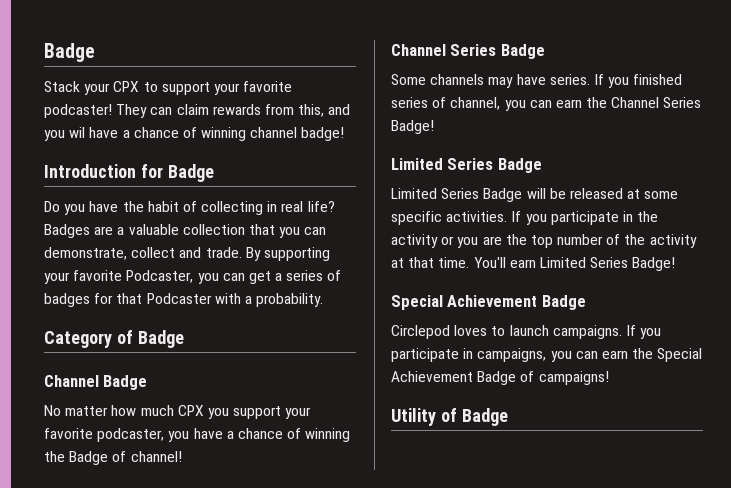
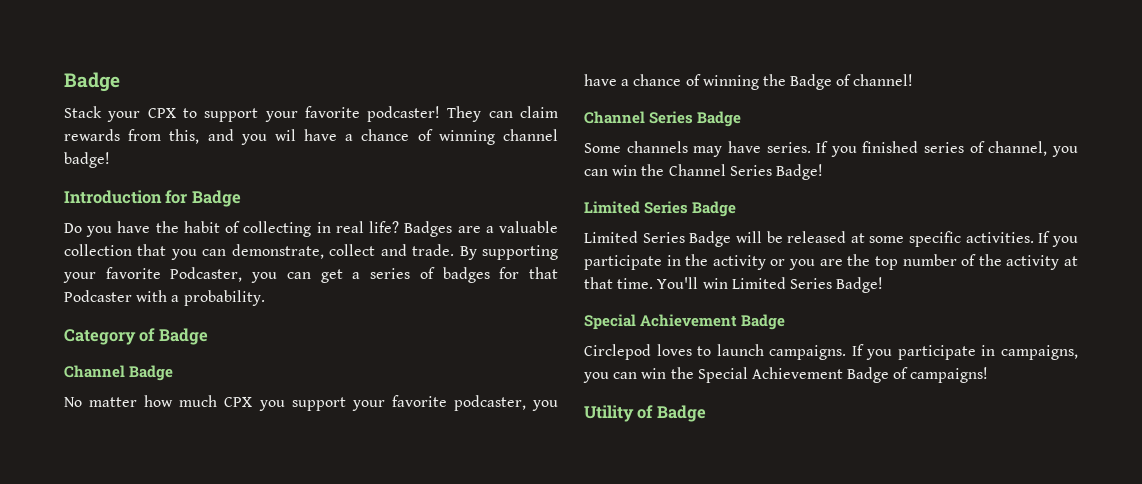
- If you finished series of channel, you can earn the Channel Series Badge!
+ If you finished series of channel, you can win the Channel Series Badge!
- You'll earn Limited Series Badge!
+ You'll win Limited Series Badge!
- If you participate in campaigns, you can earn the Special Achievement Badge of campaigns!
+ If you participate in campaigns, you can win the Special Achievement Badge of campaigns!

